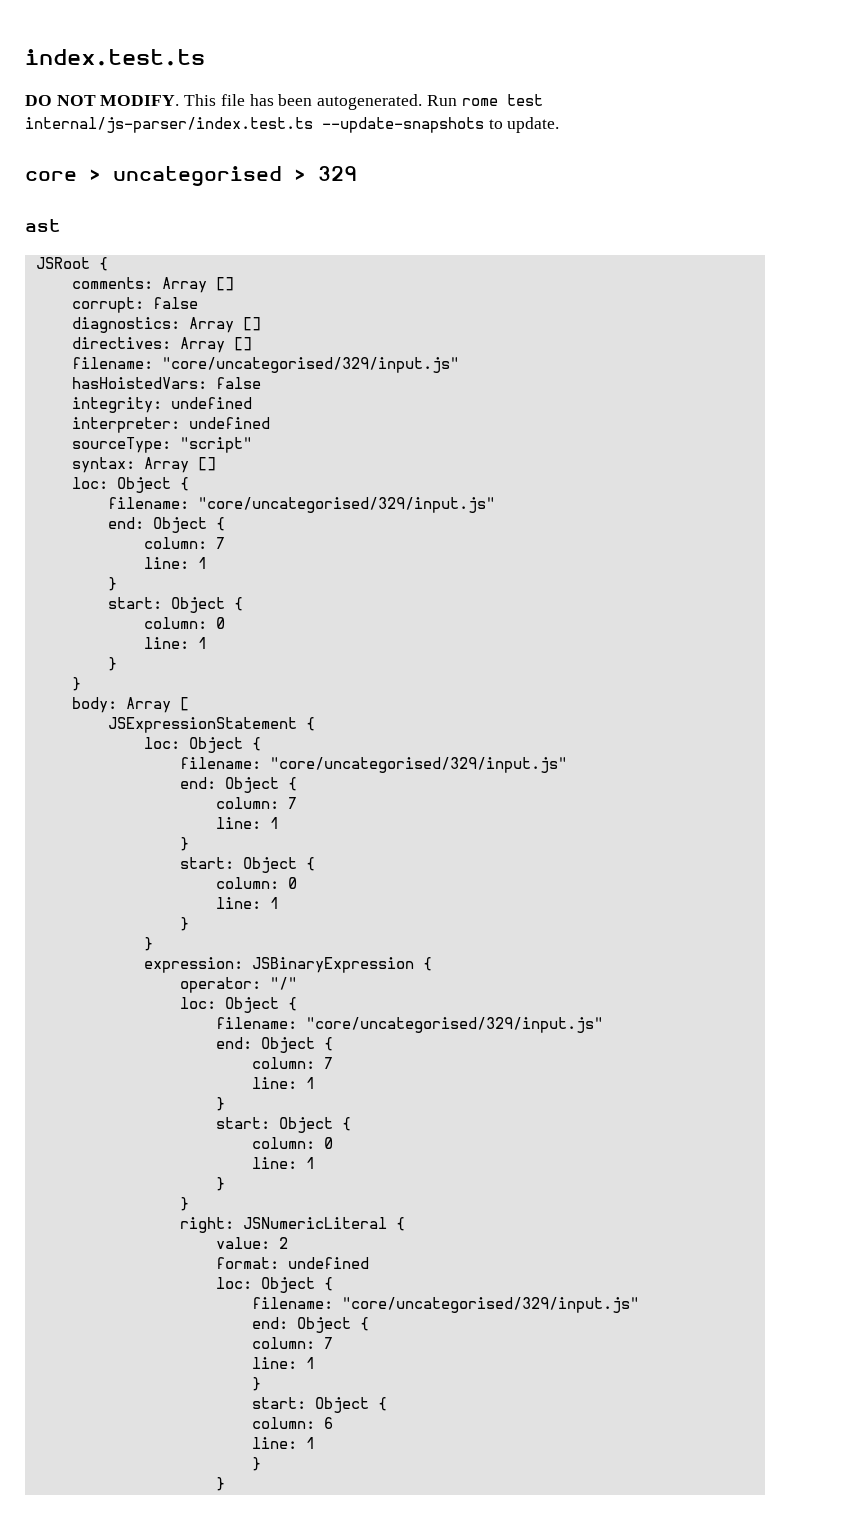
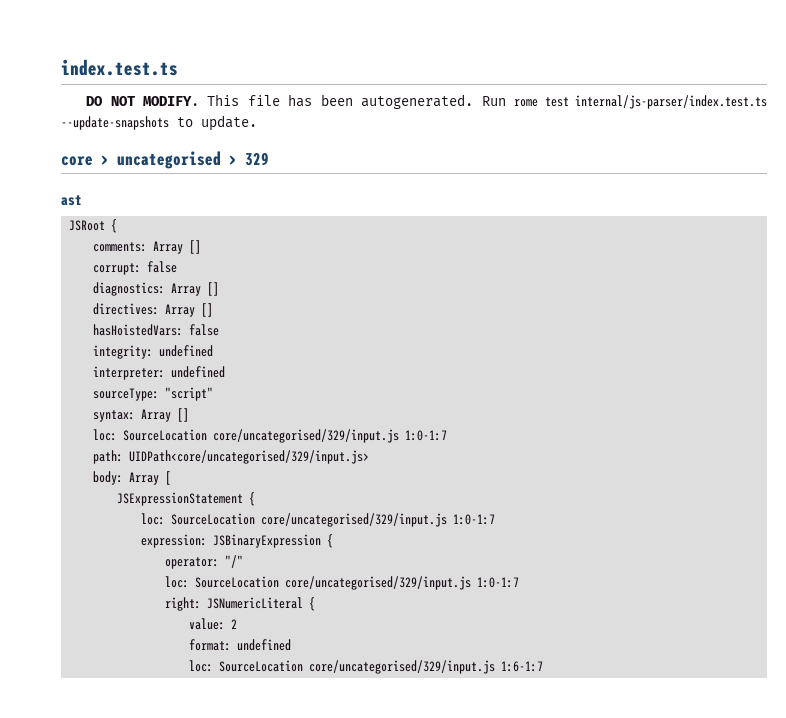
  directives: Array []
- filename: "core/uncategorised/329/input.js"
  syntax: Array []
- loc: Object {
- filename: "core/uncategorised/329/input.js"
- end: Object {
- column: 7
- line: 1
- }
- start: Object {
- column: 0
- line: 1
- }
- }
+ loc: SourceLocation core/uncategorised/329/input.js 1:0-1:7
+ path: UIDPath<core/uncategorised/329/input.js>
  JSExpressionStatement {
- loc: Object {
- filename: "core/uncategorised/329/input.js"
- end: Object {
- column: 7
- line: 1
- }
- start: Object {
- column: 0
- line: 1
- }
- }
+ loc: SourceLocation core/uncategorised/329/input.js 1:0-1:7
  operator: "/"
- loc: Object {
- filename: "core/uncategorised/329/input.js"
- end: Object {
- column: 7
- line: 1
- }
- start: Object {
- column: 0
- line: 1
- }
- }
+ loc: SourceLocation core/uncategorised/329/input.js 1:0-1:7
  format: undefined
- loc: Object {
- filename: "core/uncategorised/329/input.js"
- end: Object {
- column: 7
- line: 1
- }
- start: Object {
- column: 6
- line: 1
- }
- }
+ loc: SourceLocation core/uncategorised/329/input.js 1:6-1:7

